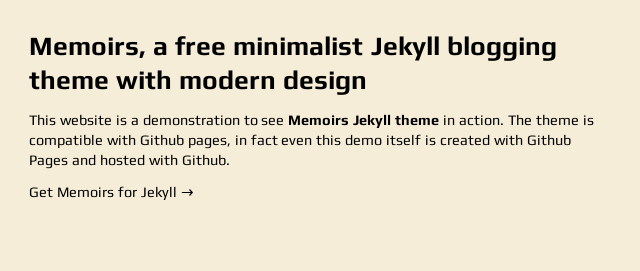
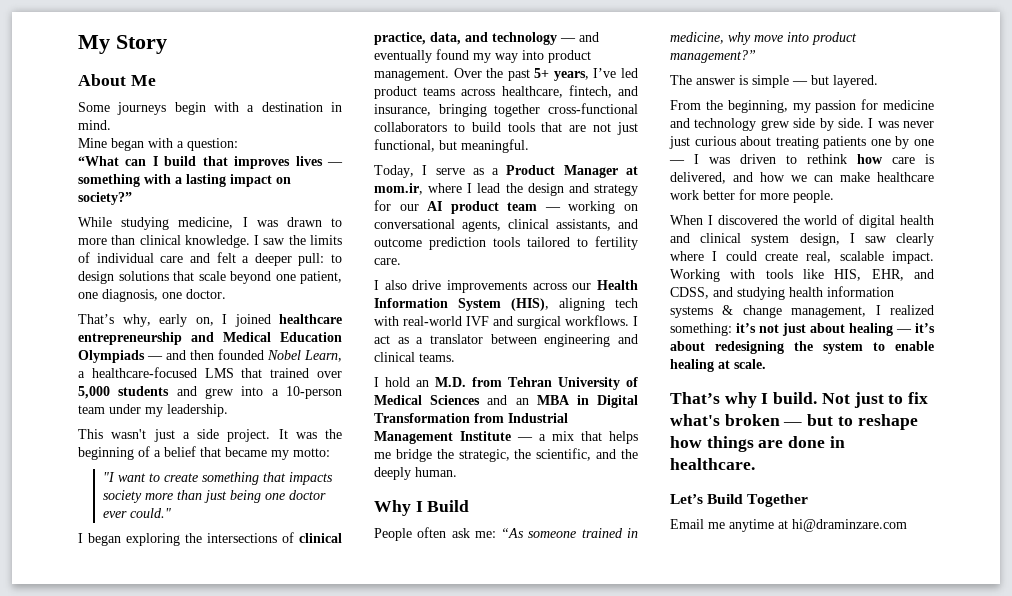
- Memoirs, a free minimalist Jekyll blogging theme with modern design
- This website is a demonstration to see Memoirs Jekyll theme in action. The theme is compatible with Github pages, in fact even this demo itself is created with Github Pages and hosted with Github.
- Get Memoirs for Jekyll →
+ My Story
+ About Me
+ Some journeys begin with a destination in mind.
+ Mine began with a question:
+ “What can I build that improves lives — something with a lasting impact on society?”
+ While studying medicine, I was drawn to more than clinical knowledge. I saw the limits of individual care and felt a deeper pull: to design solutions that scale beyond one patient, one diagnosis, one doctor.
+ That’s why, early on, I joined healthcare entrepreneurship and Medical Education Olympiads — and then founded Nobel Learn, a healthcare-focused LMS that trained over 5,000 students and grew into a 10-person team under my leadership.
+ This wasn't just a side project. It was the beginning of a belief that became my motto:
+ "I want to create something that impacts society more than just being one doctor ever could."
+ I began exploring the intersections of clinical practice, data, and technology — and eventually found my way into product management. Over the past 5+ years, I’ve led product teams across healthcare, fintech, and insurance, bringing together cross-functional collaborators to build tools that are not just functional, but meaningful.
+ Today, I serve as a Product Manager at mom.ir, where I lead the design and strategy for our AI product team — working on conversational agents, clinical assistants, and outcome prediction tools tailored to fertility care.
+ I also drive improvements across our Health Information System (HIS), aligning tech with real-world IVF and surgical workflows. I act as a translator between engineering and clinical teams.
+ I hold an M.D. from Tehran University of Medical Sciences and an MBA in Digital Transformation from Industrial Management Institute — a mix that helps me bridge the strategic, the scientific, and the deeply human.
+ Why I Build
+ People often ask me: “As someone trained in medicine, why move into product management?”
+ The answer is simple — but layered.
+ From the beginning, my passion for medicine and technology grew side by side. I was never just curious about treating patients one by one — I was driven to rethink how care is delivered, and how we can make healthcare work better for more people.
+ When I discovered the world of digital health and clinical system design, I saw clearly where I could create real, scalable impact. Working with tools like HIS, EHR, and CDSS, and studying health information systems & change management, I realized something: it’s not just about healing — it’s about redesigning the system to enable healing at scale.
+ That’s why I build. Not just to fix what's broken — but to reshape how things are done in healthcare.
+ Let’s Build Together
+ Email me anytime at hi@draminzare.com

